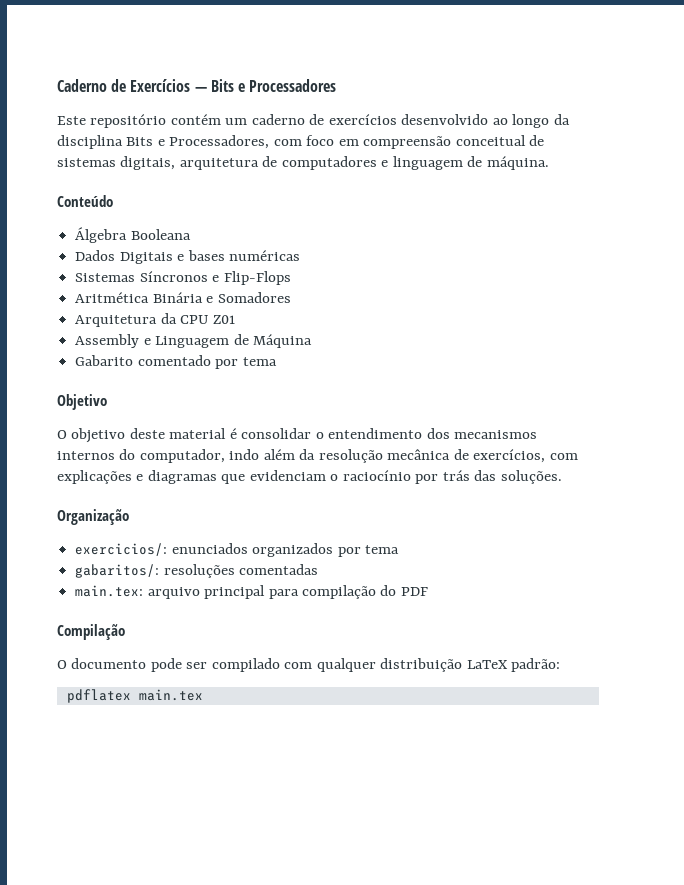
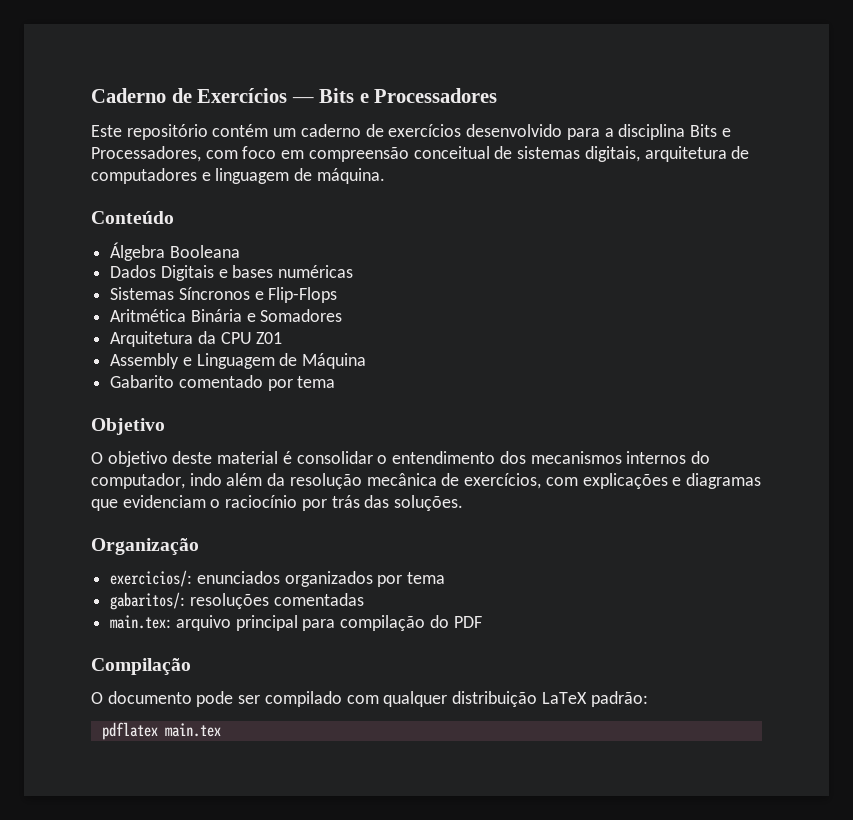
- Este repositório contém um caderno de exercícios desenvolvido ao longo da disciplina Bits e Processadores, com foco em compreensão conceitual de sistemas digitais, arquitetura de computadores e linguagem de máquina.
+ Este repositório contém um caderno de exercícios desenvolvido para a disciplina Bits e Processadores, com foco em compreensão conceitual de sistemas digitais, arquitetura de computadores e linguagem de máquina.

